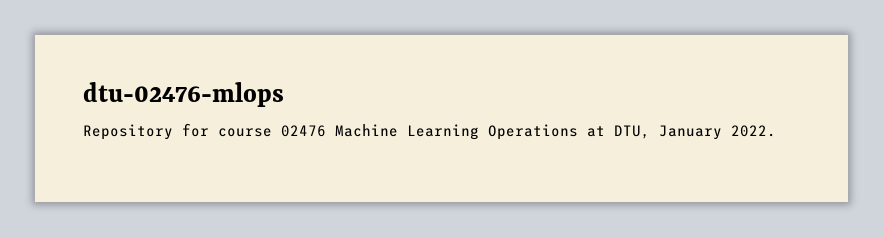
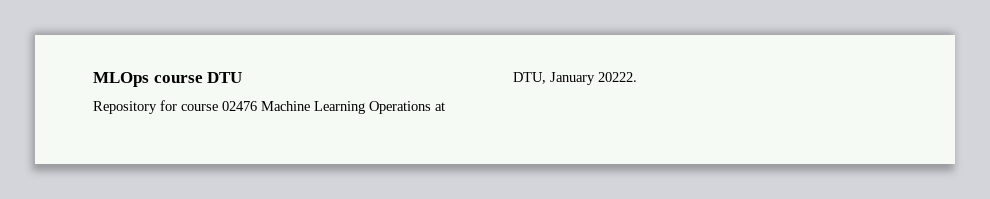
- dtu-02476-mlops
+ MLOps course DTU
- Repository for course 02476 Machine Learning Operations at DTU, January 2022.
+ Repository for course 02476 Machine Learning Operations at DTU, January 20222.

